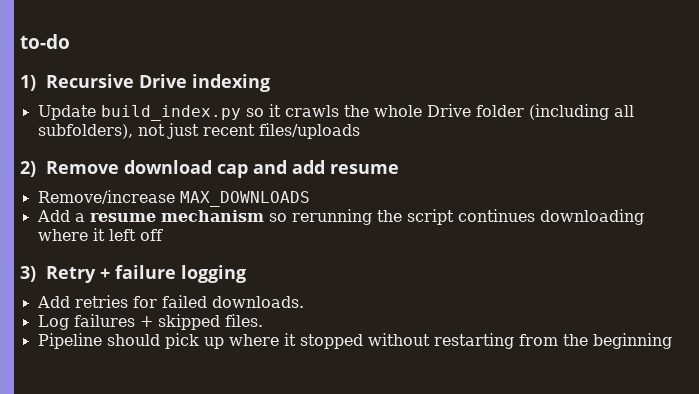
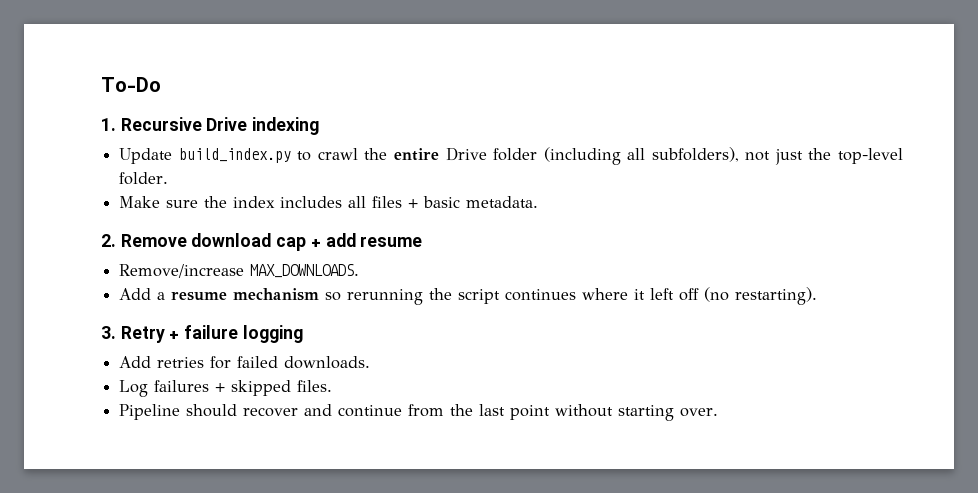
- to-do
- 1) Recursive Drive indexing
+ To-Do
+ 1. Recursive Drive indexing
- Update build_index.py so it crawls the whole Drive folder (including all subfolders), not just recent files/uploads
- 2) Remove download cap and add resume
+ Update build_index.py to crawl the entire Drive folder (including all subfolders), not just the top-level folder.
+ Make sure the index includes all files + basic metadata.
+ 2. Remove download cap + add resume
- Remove/increase MAX_DOWNLOADS
+ Remove/increase MAX_DOWNLOADS.
- Add a resume mechanism so rerunning the script continues downloading where it left off
- 3) Retry + failure logging
+ Add a resume mechanism so rerunning the script continues where it left off (no restarting).
+ 3. Retry + failure logging
- Pipeline should pick up where it stopped without restarting from the beginning
+ Pipeline should recover and continue from the last point without starting over.

